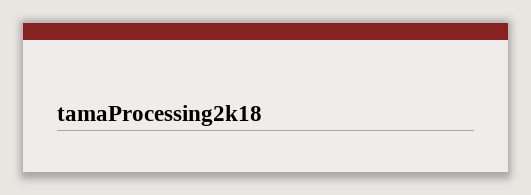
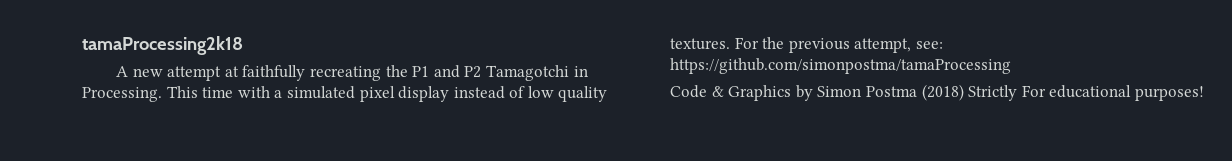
+ A new attempt at faithfully recreating the P1 and P2 Tamagotchi in Processing. This time with a simulated pixel display instead of low quality textures. For the previous attempt, see: https://github.com/simonpostma/tamaProcessing
+ Code & Graphics by Simon Postma (2018) Strictly For educational purposes!

